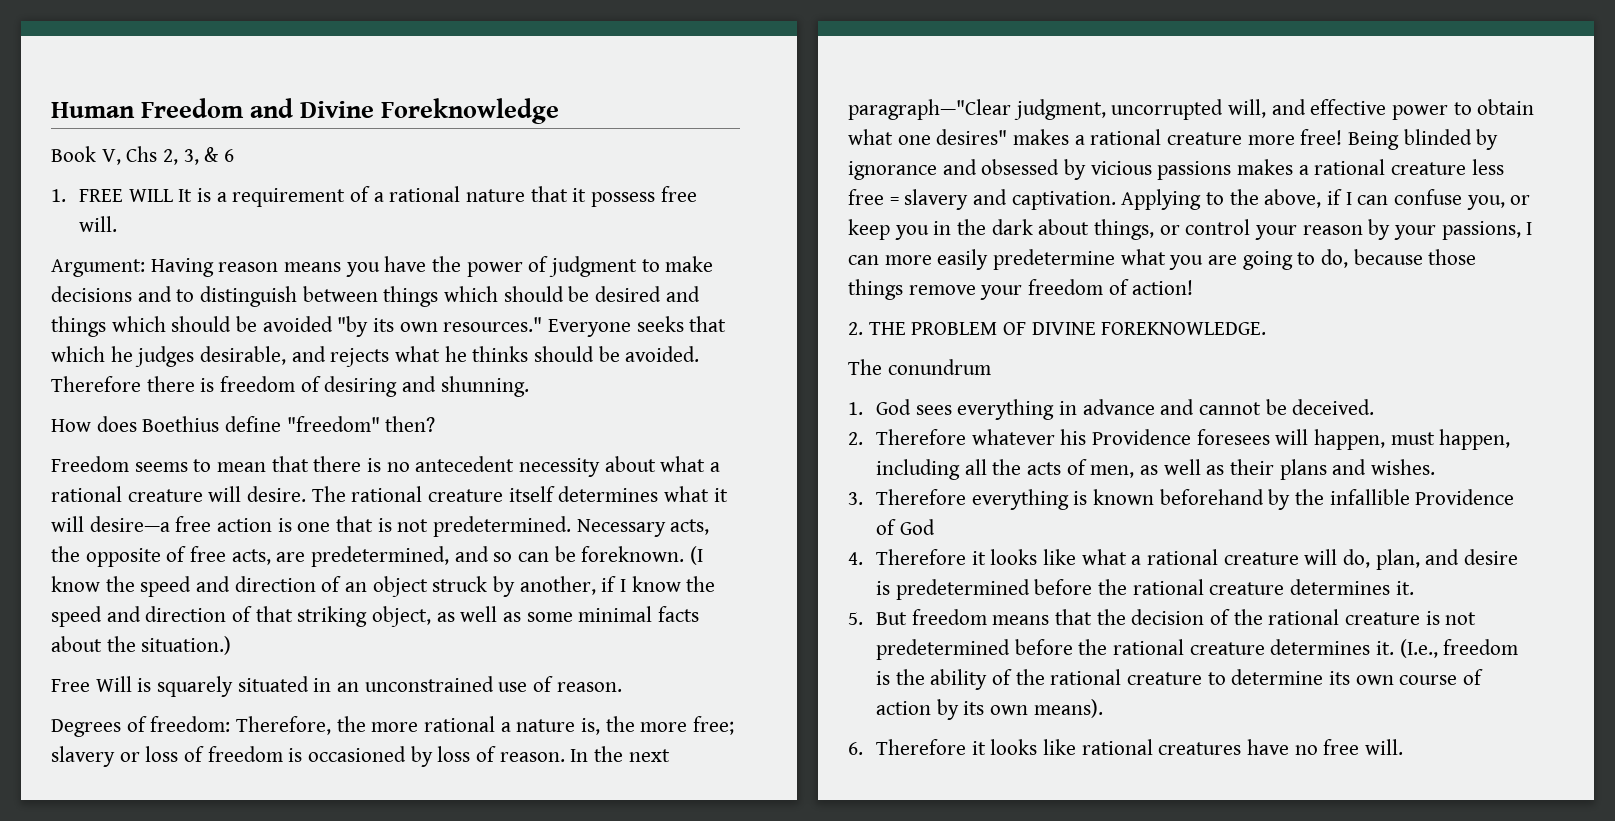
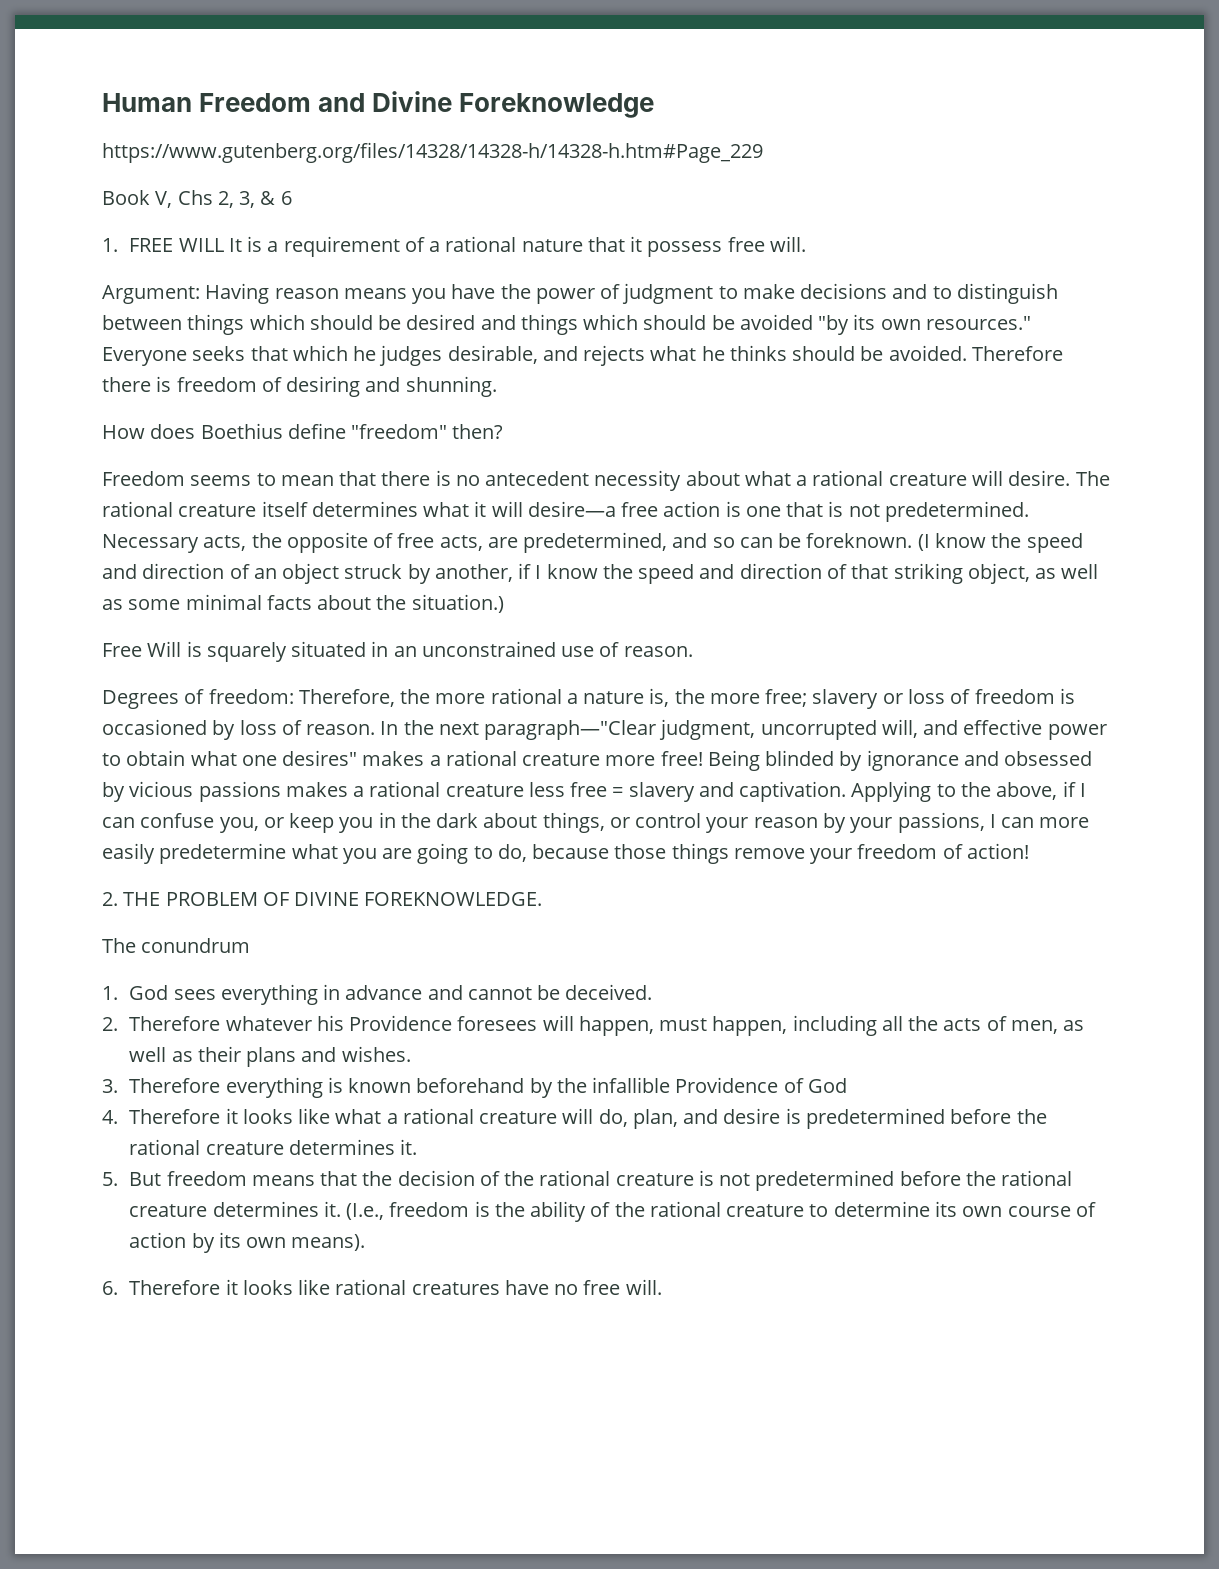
+ https://www.gutenberg.org/files/14328/14328-h/14328-h.htm#Page_229

